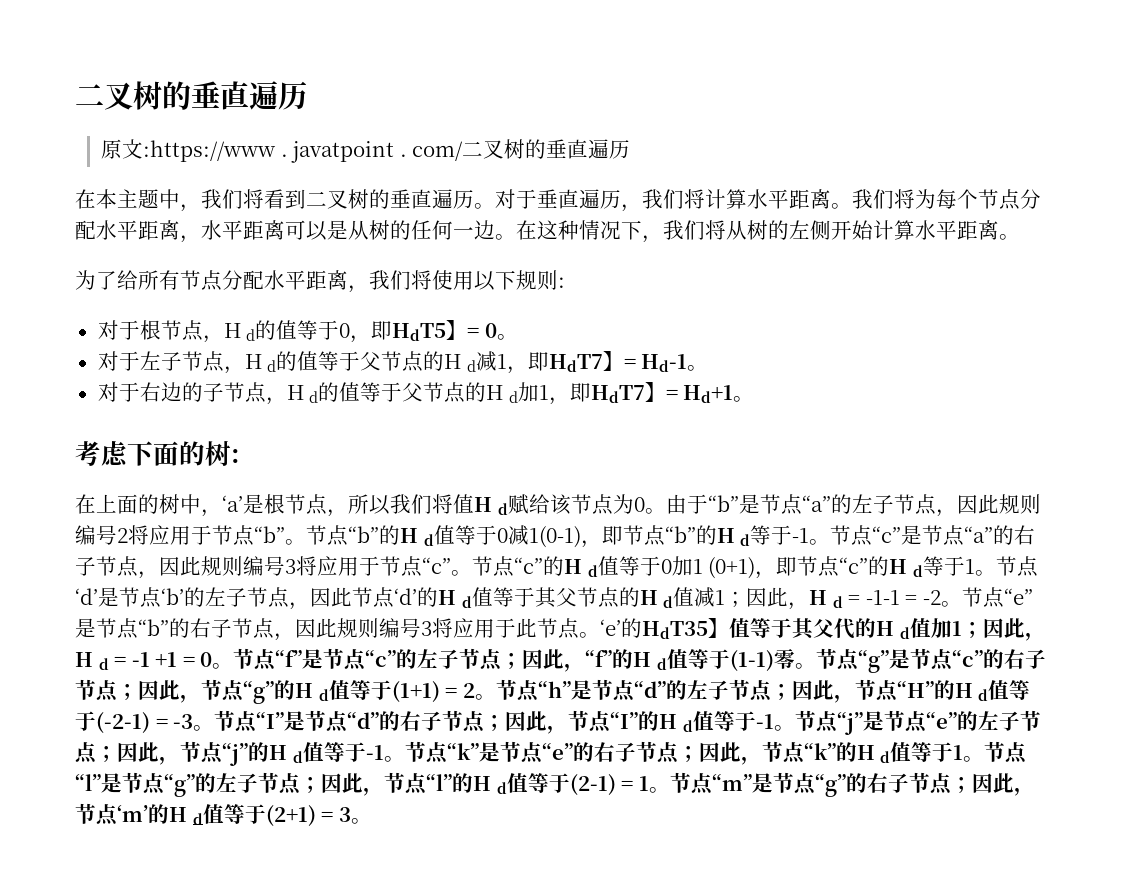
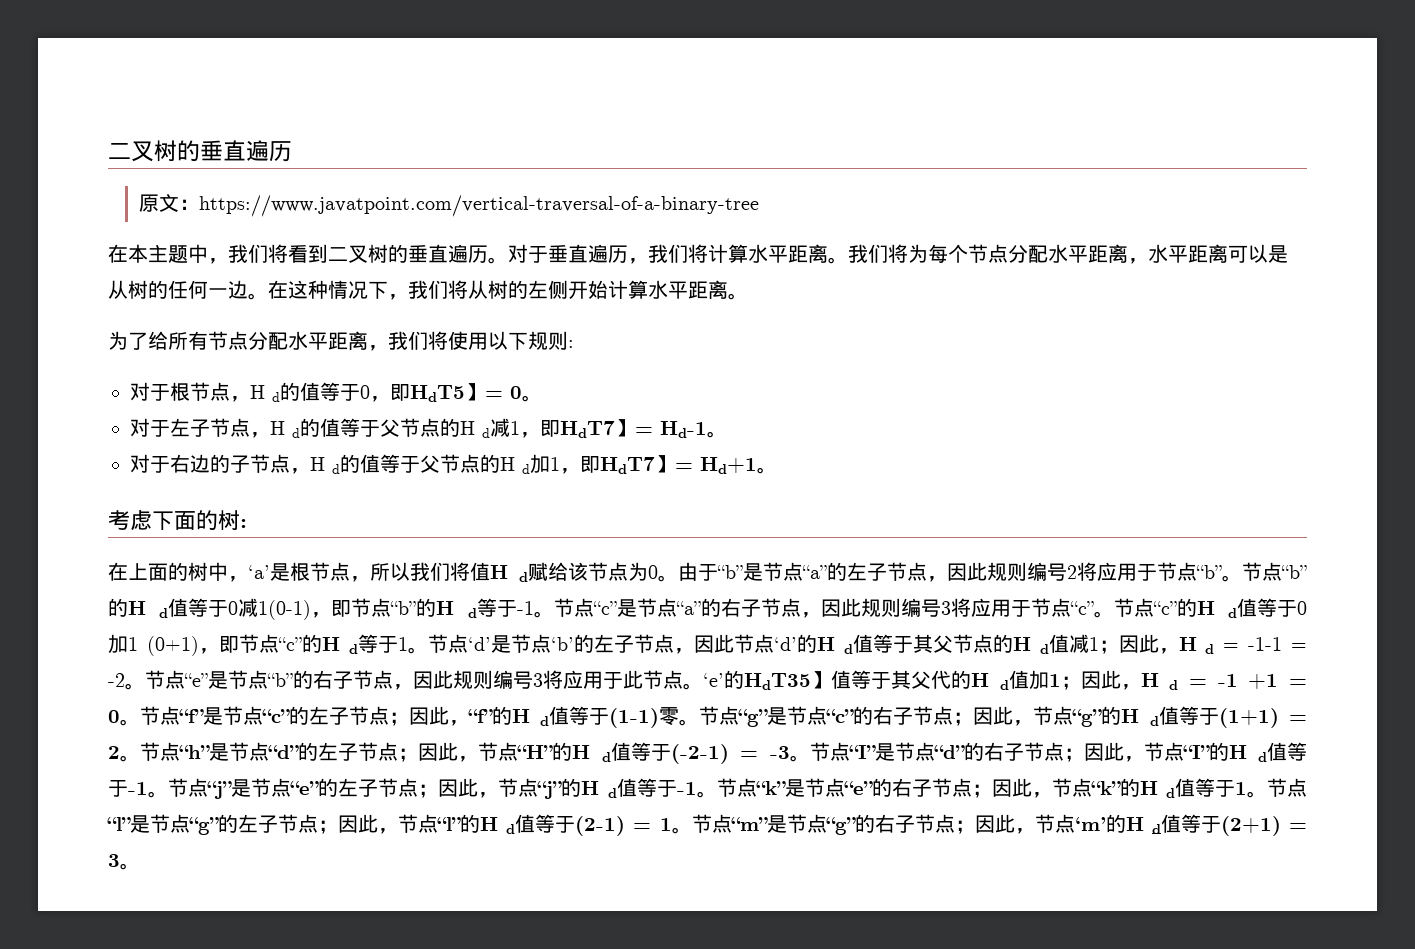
- 原文:https://www . javatpoint . com/二叉树的垂直遍历
+ 原文：https://www.javatpoint.com/vertical-traversal-of-a-binary-tree

